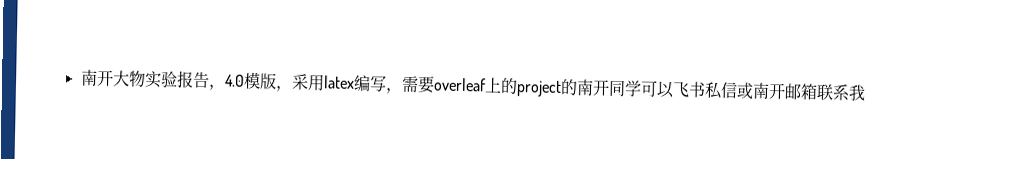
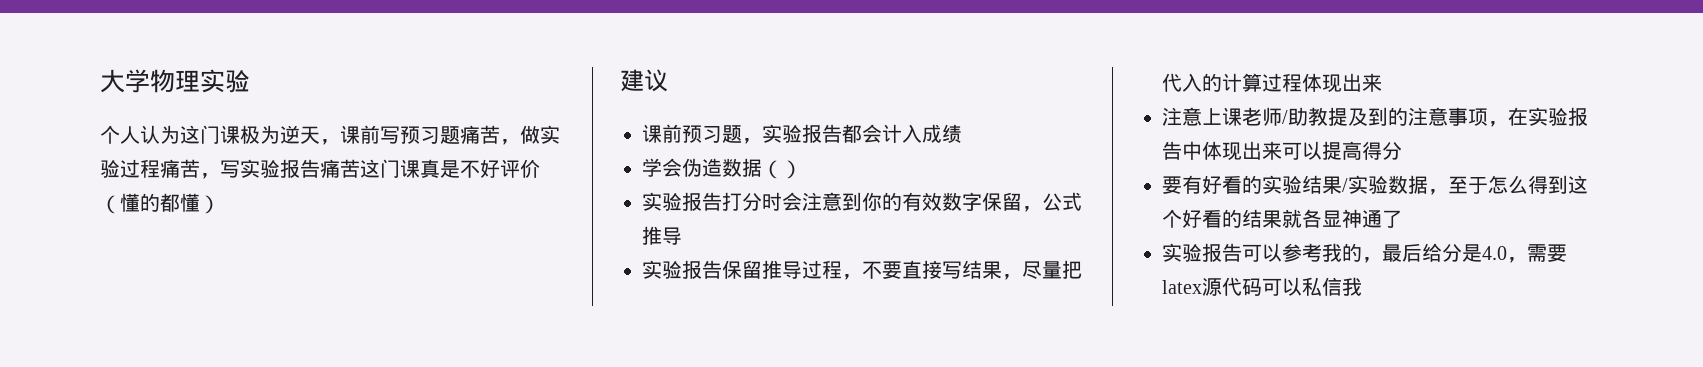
- 南开大物实验报告，4.0模版，采用latex编写，需要overleaf上的project的南开同学可以飞书私信或南开邮箱联系我
+ 大学物理实验
+ 个人认为这门课极为逆天，课前写预习题痛苦，做实验过程痛苦，写实验报告痛苦这门课真是不好评价（懂的都懂）
+ 建议
+ 课前预习题，实验报告都会计入成绩
+ 学会伪造数据（）
+ 实验报告打分时会注意到你的有效数字保留，公式推导
+ 实验报告保留推导过程，不要直接写结果，尽量把代入的计算过程体现出来
+ 注意上课老师/助教提及到的注意事项，在实验报告中体现出来可以提高得分
+ 要有好看的实验结果/实验数据，至于怎么得到这个好看的结果就各显神通了
+ 实验报告可以参考我的，最后给分是4.0，需要latex源代码可以私信我

